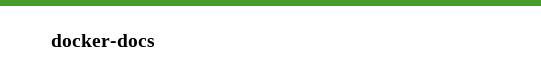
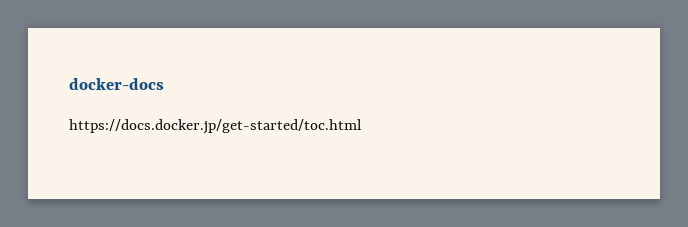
+ https://docs.docker.jp/get-started/toc.html

